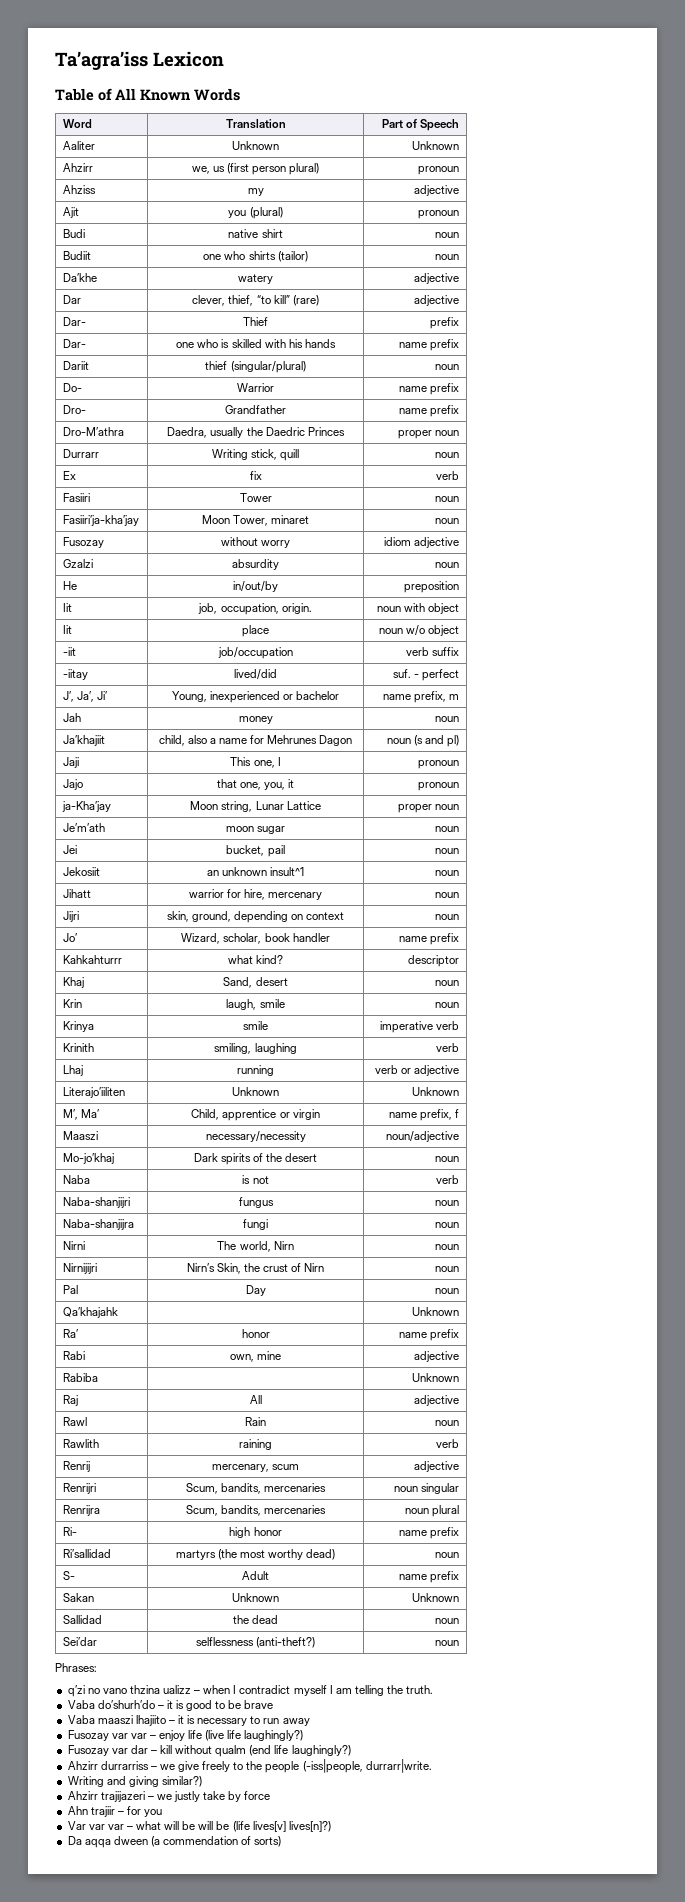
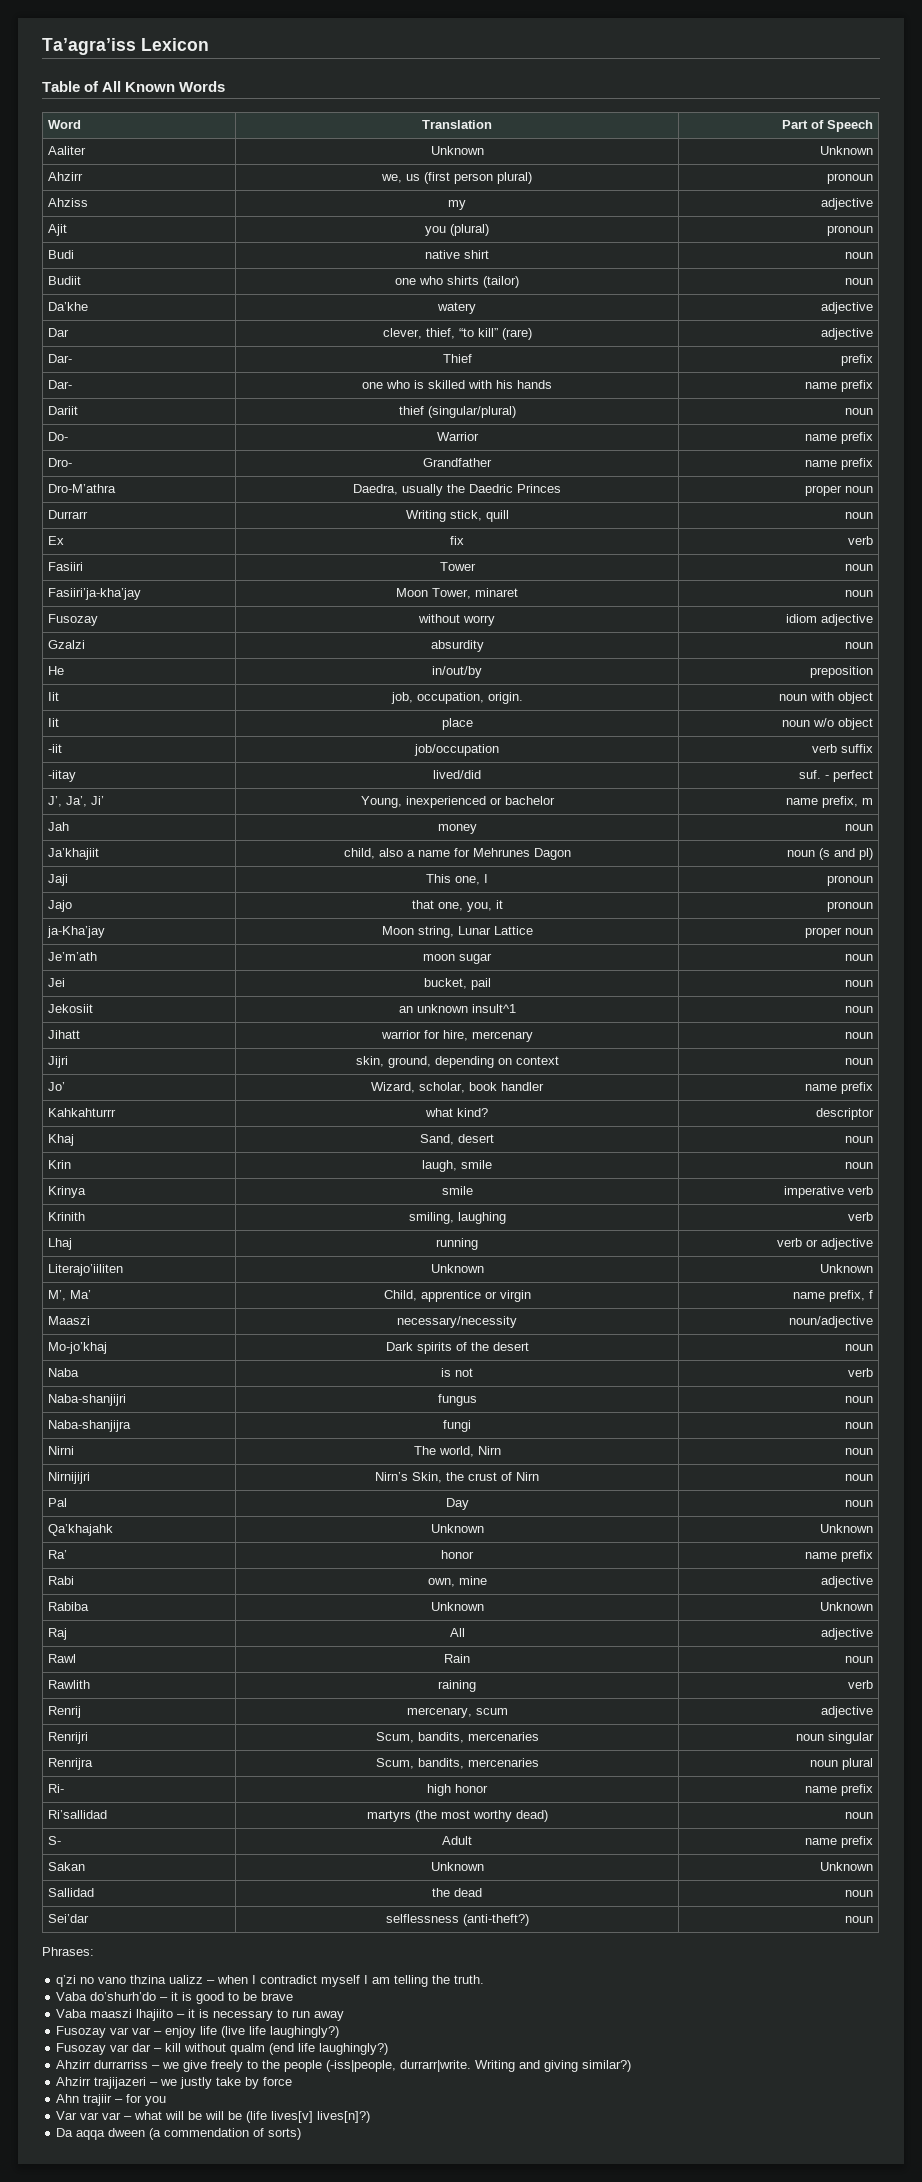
- Qa’khajahk | | Unknown
+ Qa’khajahk | Unknown | Unknown
- Rabiba | | Unknown
+ Rabiba | Unknown | Unknown
- Ahzirr durrarriss – we give freely to the people (-iss|people, durrarr|write.
- Writing and giving similar?)
+ Ahzirr durrarriss – we give freely to the people (-iss|people, durrarr|write. Writing and giving similar?)

